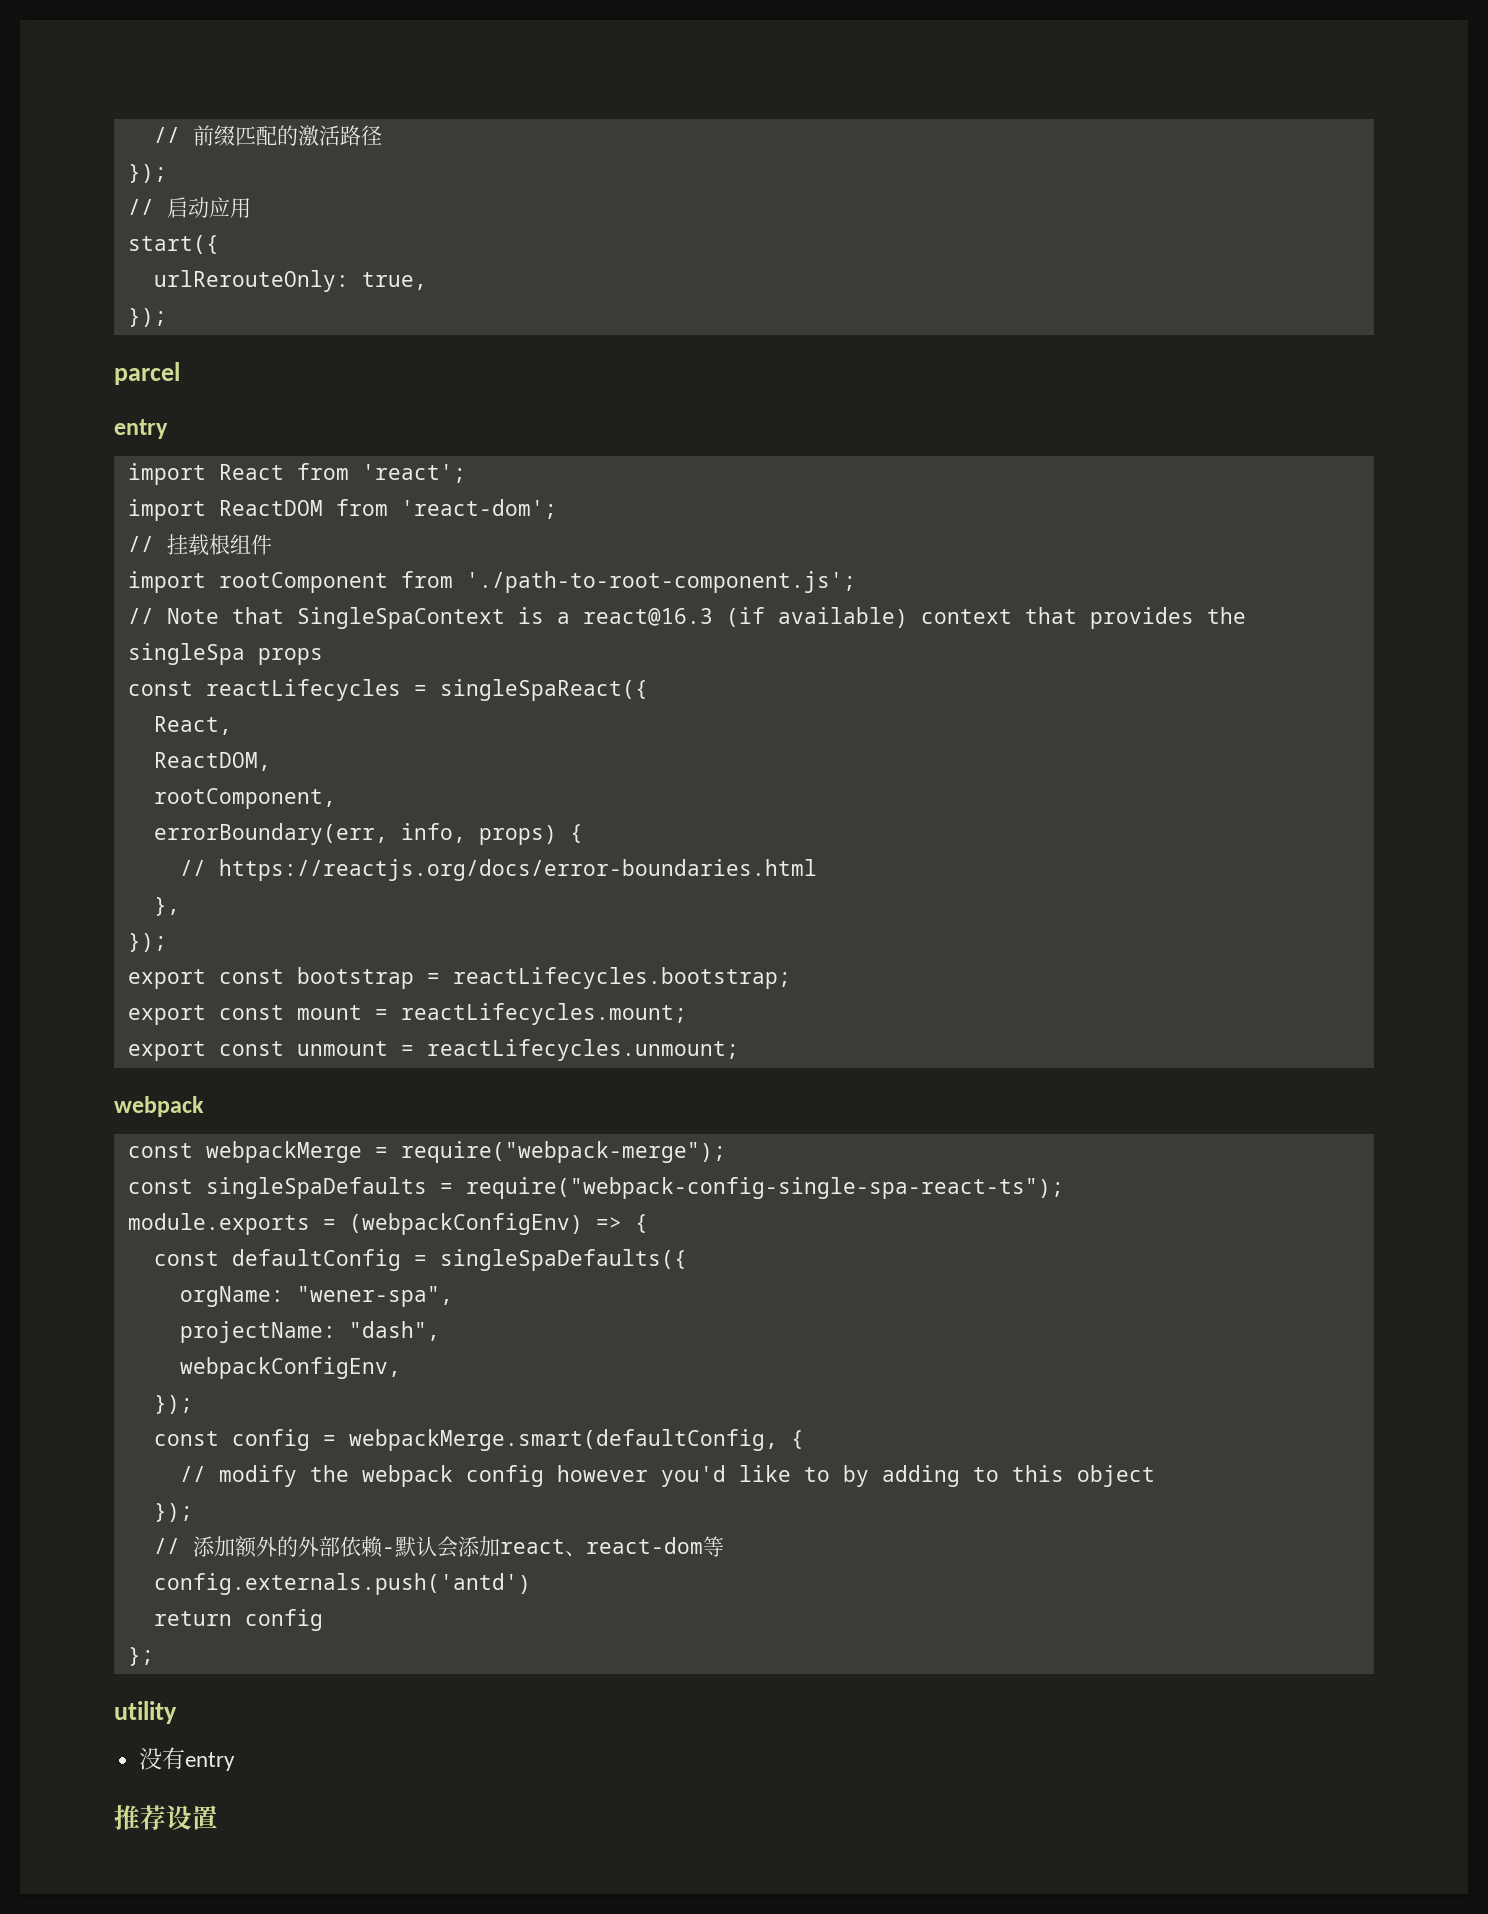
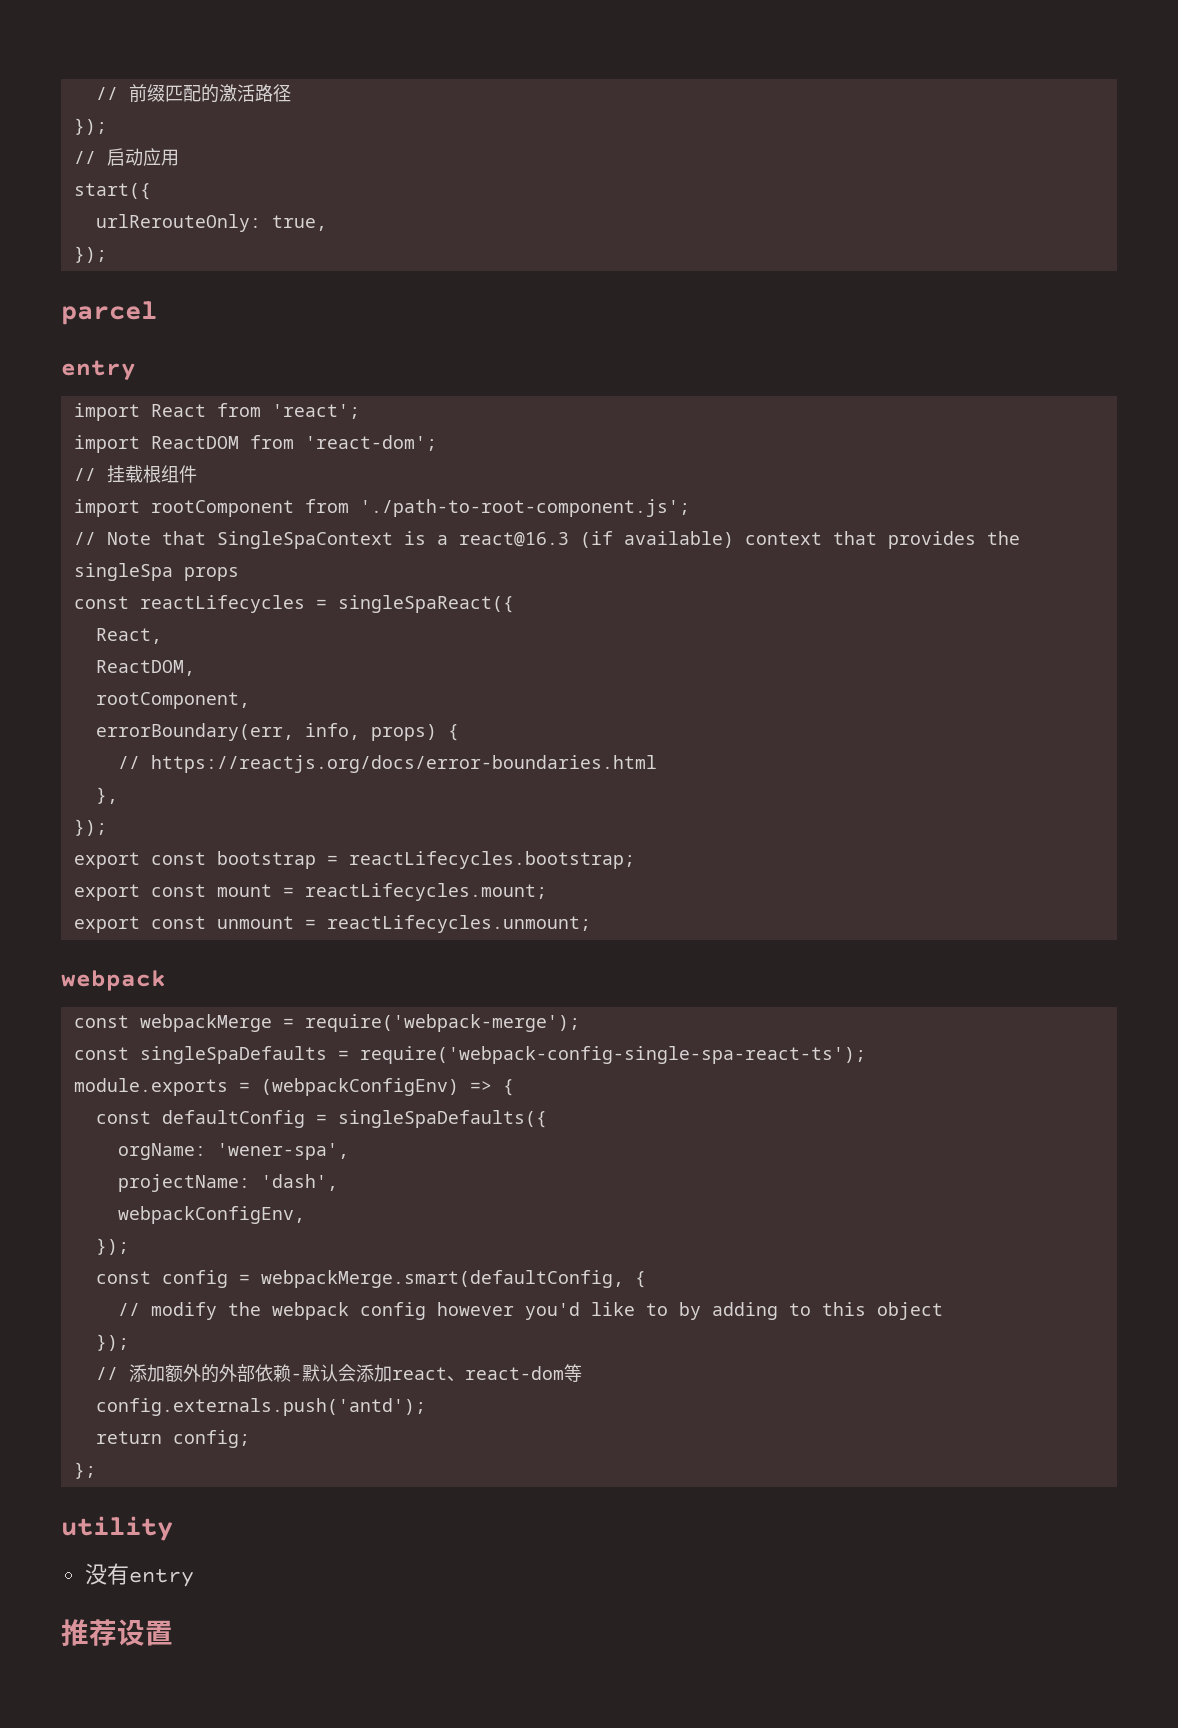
- const webpackMerge = require("webpack-merge");
+ const webpackMerge = require('webpack-merge');
- const singleSpaDefaults = require("webpack-config-single-spa-react-ts");
+ const singleSpaDefaults = require('webpack-config-single-spa-react-ts');
- orgName: "wener-spa",
+ orgName: 'wener-spa',
- projectName: "dash",
+ projectName: 'dash',
- config.externals.push('antd')
+ config.externals.push('antd');
- return config
+ return config;

